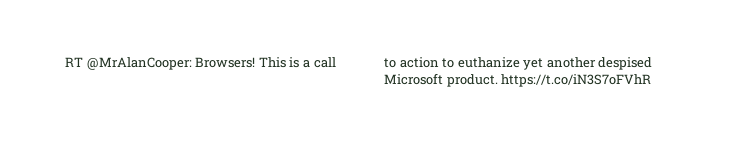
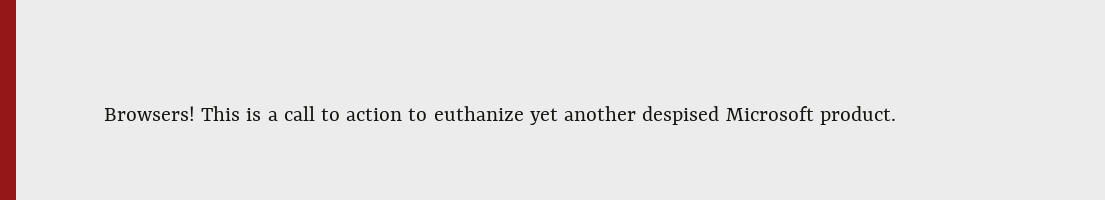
- RT @MrAlanCooper: Browsers!
+ Browsers!
- This is a call to action to euthanize yet another despised Microsoft product. https://t.co/iN3S7oFVhR
+ This is a call to action to euthanize yet another despised Microsoft product.

